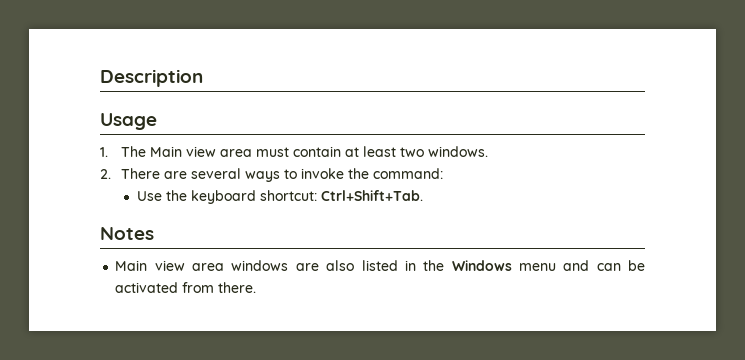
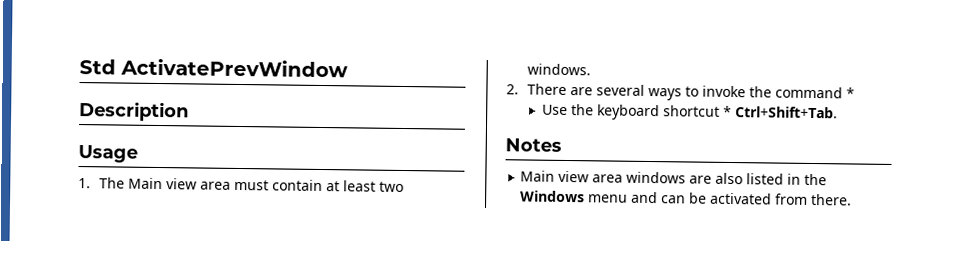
+ Std ActivatePrevWindow
- 2. There are several ways to invoke the command:
+ 2. There are several ways to invoke the command *
- Use the keyboard shortcut: Ctrl+Shift+Tab.
+ Use the keyboard shortcut * Ctrl+Shift+Tab.

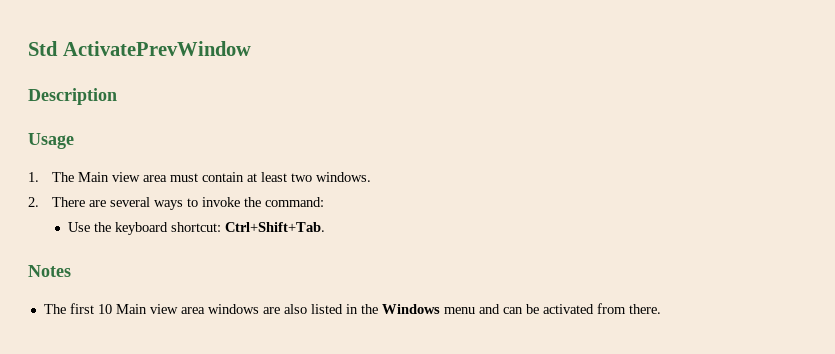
- 2. There are several ways to invoke the command *
+ 2. There are several ways to invoke the command:
- Use the keyboard shortcut * Ctrl+Shift+Tab.
+ Use the keyboard shortcut: Ctrl+Shift+Tab.
- Main view area windows are also listed in the Windows menu and can be activated from there.
+ The first 10 Main view area windows are also listed in the Windows menu and can be activated from there.

